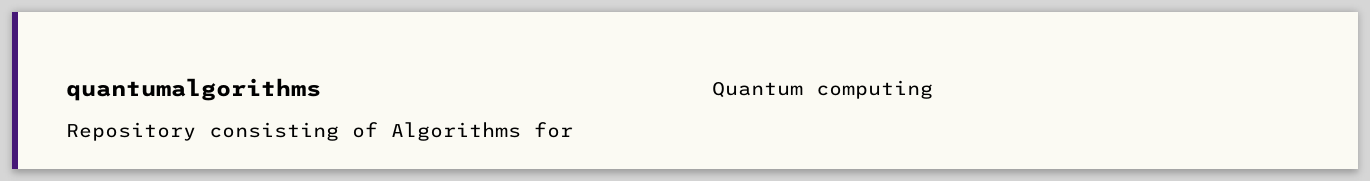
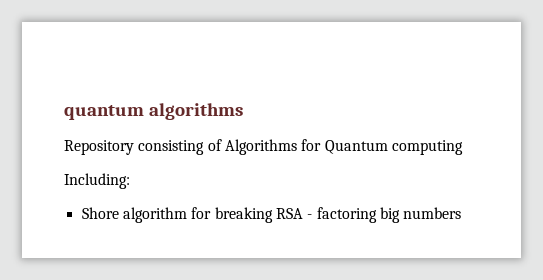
- quantumalgorithms
+ quantum algorithms
+ Including:
+ Shore algorithm for breaking RSA - factoring big numbers

